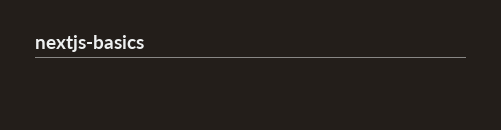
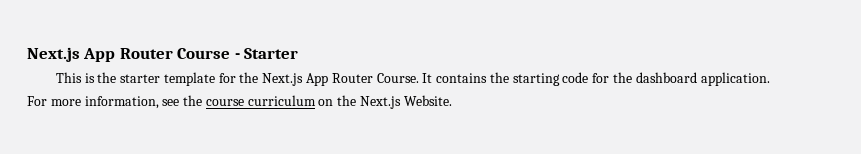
- nextjs-basics
+ Next.js App Router Course - Starter
+ This is the starter template for the Next.js App Router Course. It contains the starting code for the dashboard application.
+ For more information, see the course curriculum on the Next.js Website.

